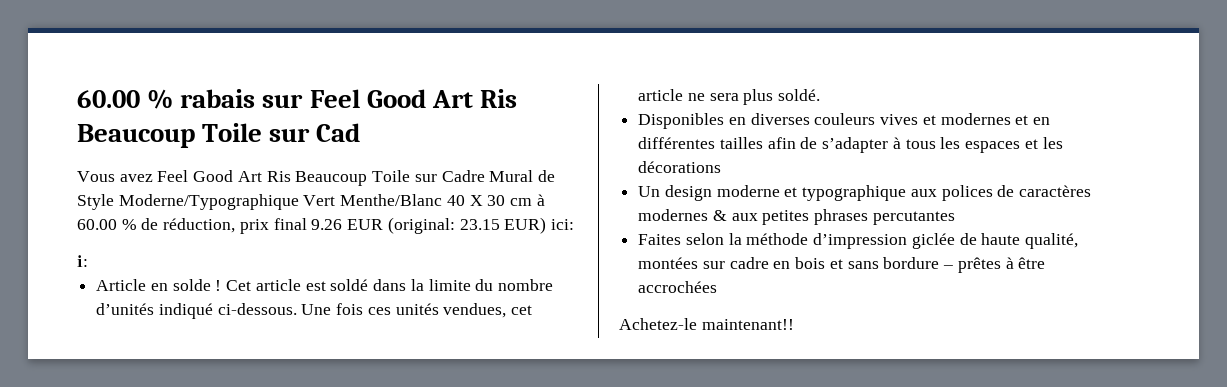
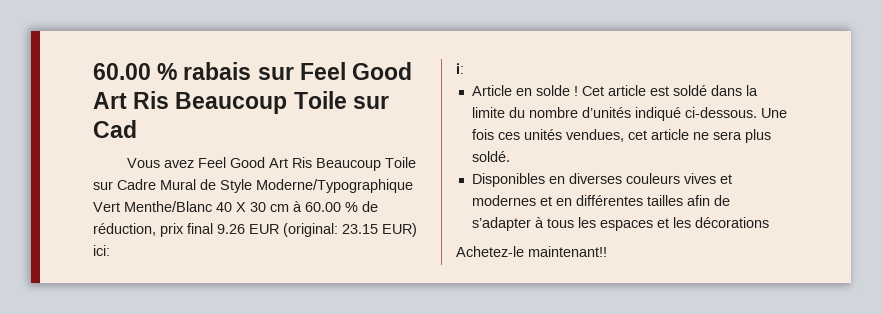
- Un design moderne et typographique aux polices de caractères modernes & aux petites phrases percutantes
- Faites selon la méthode d’impression giclée de haute qualité, montées sur cadre en bois et sans bordure – prêtes à être accrochées

